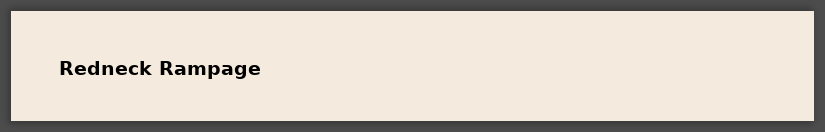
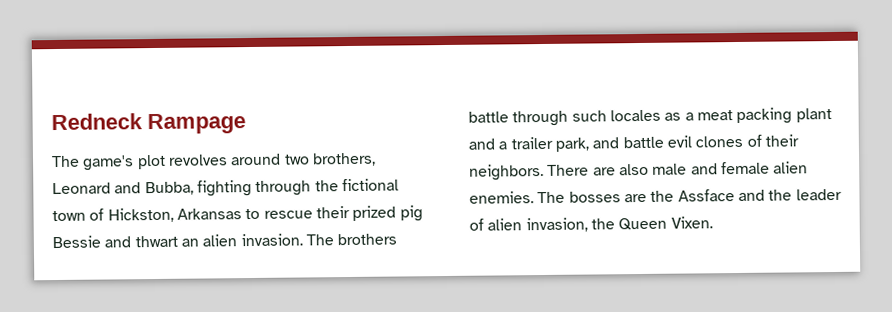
+ The game's plot revolves around two brothers, Leonard and Bubba, fighting through the fictional town of Hickston, Arkansas to rescue their prized pig Bessie and thwart an alien invasion. The brothers battle through such locales as a meat packing plant and a trailer park, and battle evil clones of their neighbors. There are also male and female alien enemies. The bosses are the Assface and the leader of alien invasion, the Queen Vixen.

